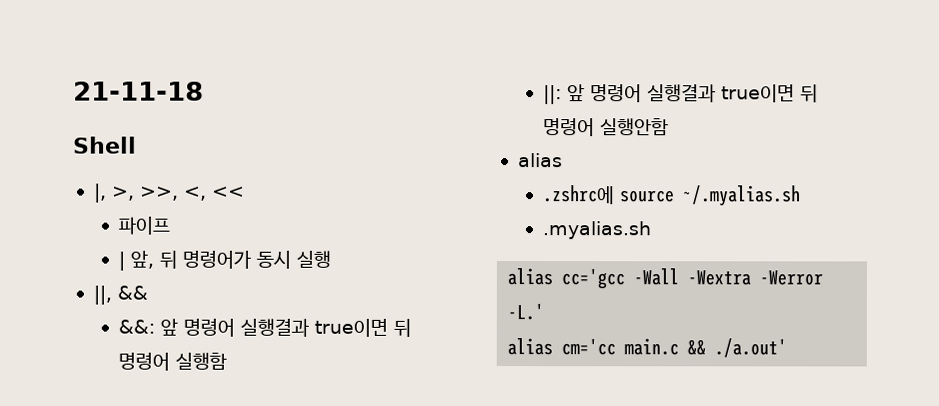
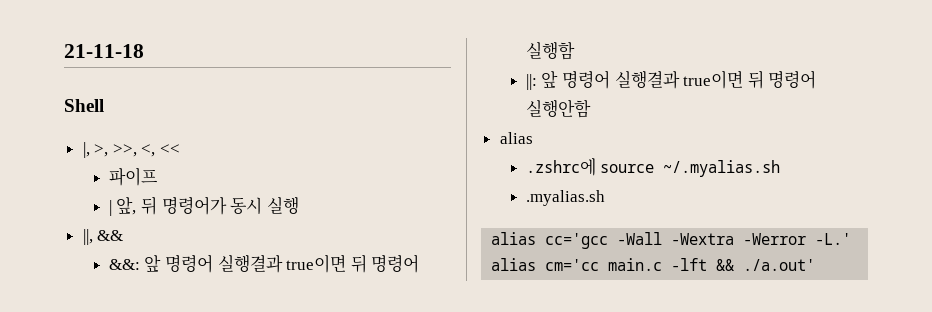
- alias cm='cc main.c && ./a.out'
+ alias cm='cc main.c -lft && ./a.out'

